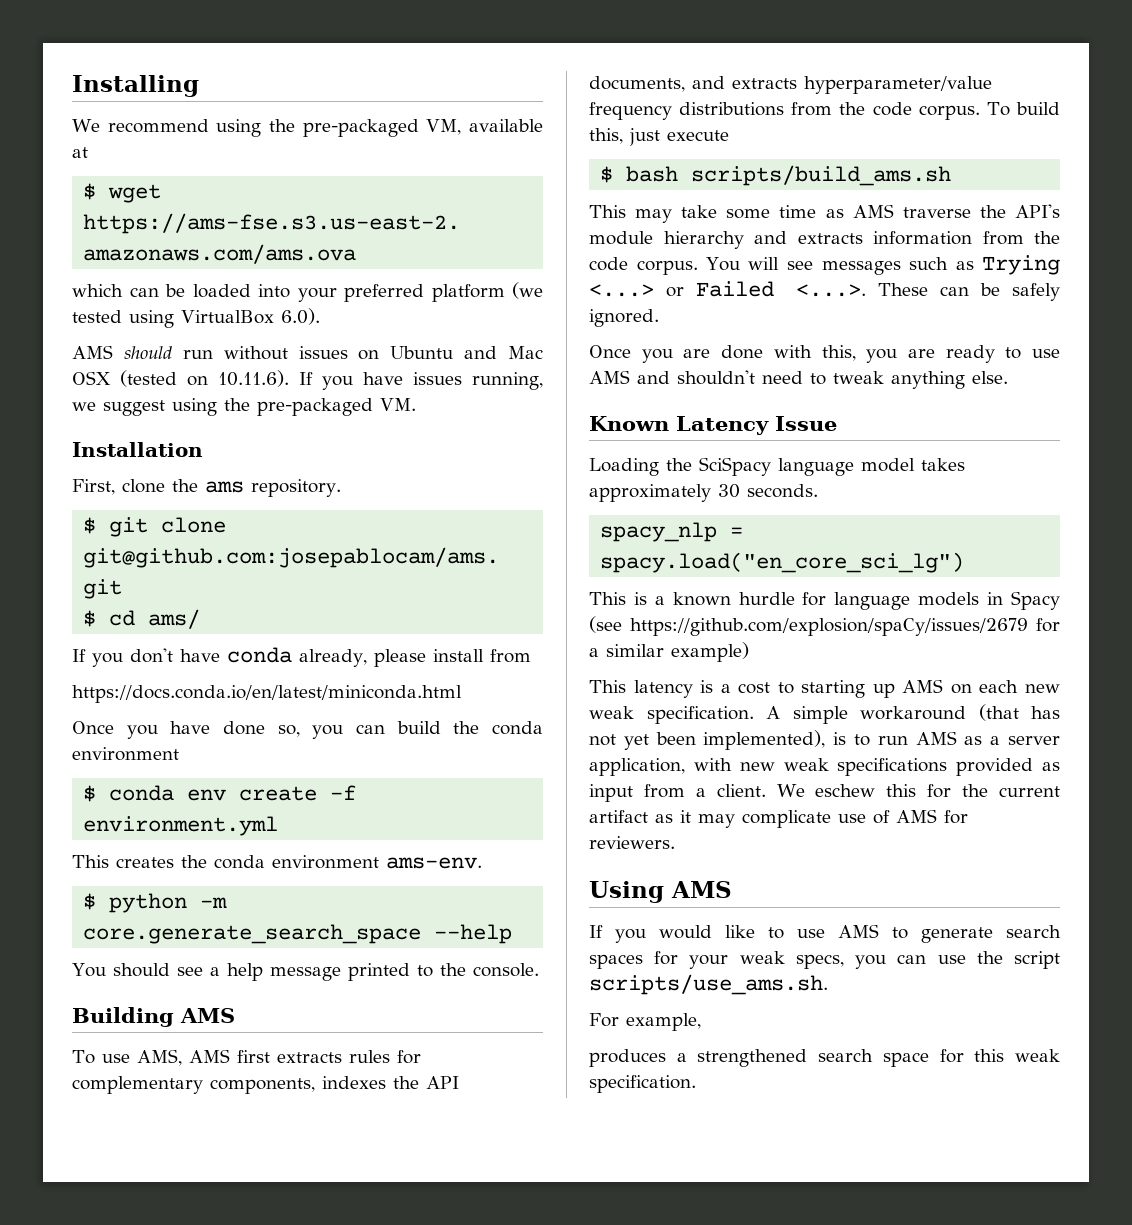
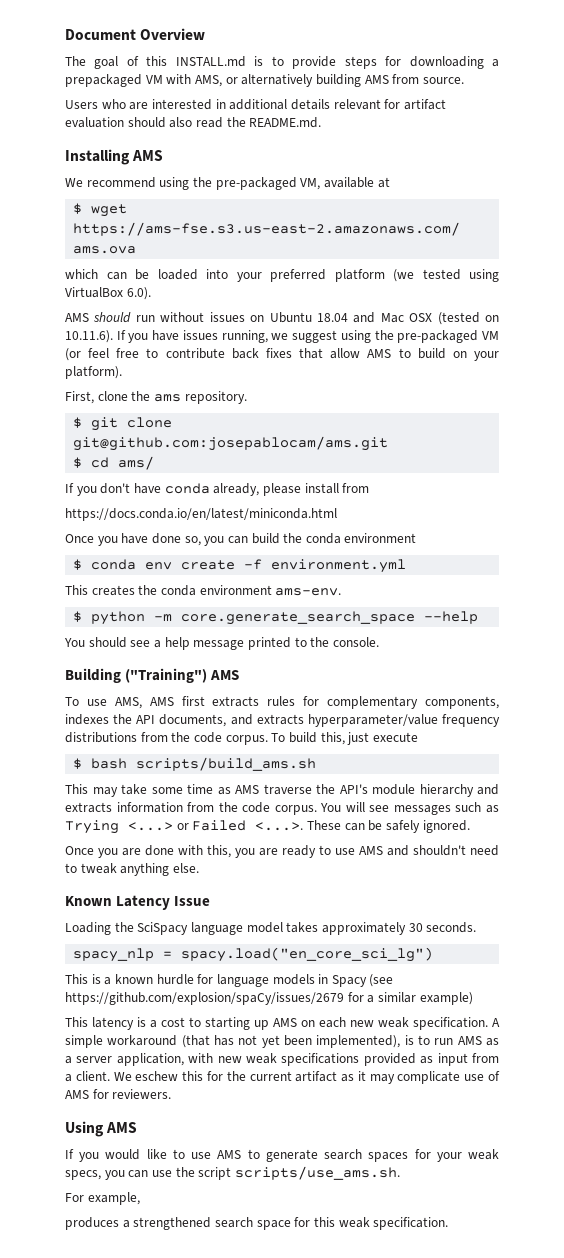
+ Document Overview
+ The goal of this INSTALL.md is to provide steps for downloading a prepackaged VM with AMS, or alternatively building AMS from source.
+ Users who are interested in additional details relevant for artifact evaluation should also read the README.md.
- Installing
+ Installing AMS
- AMS should run without issues on Ubuntu and Mac OSX (tested on 10.11.6). If you have issues running, we suggest using the pre-packaged VM.
- Installation
+ AMS should run without issues on Ubuntu 18.04 and Mac OSX (tested on 10.11.6). If you have issues running, we suggest using the pre-packaged VM (or feel free to contribute back fixes that allow AMS to build on your platform).
- Building AMS
+ Building ("Training") AMS

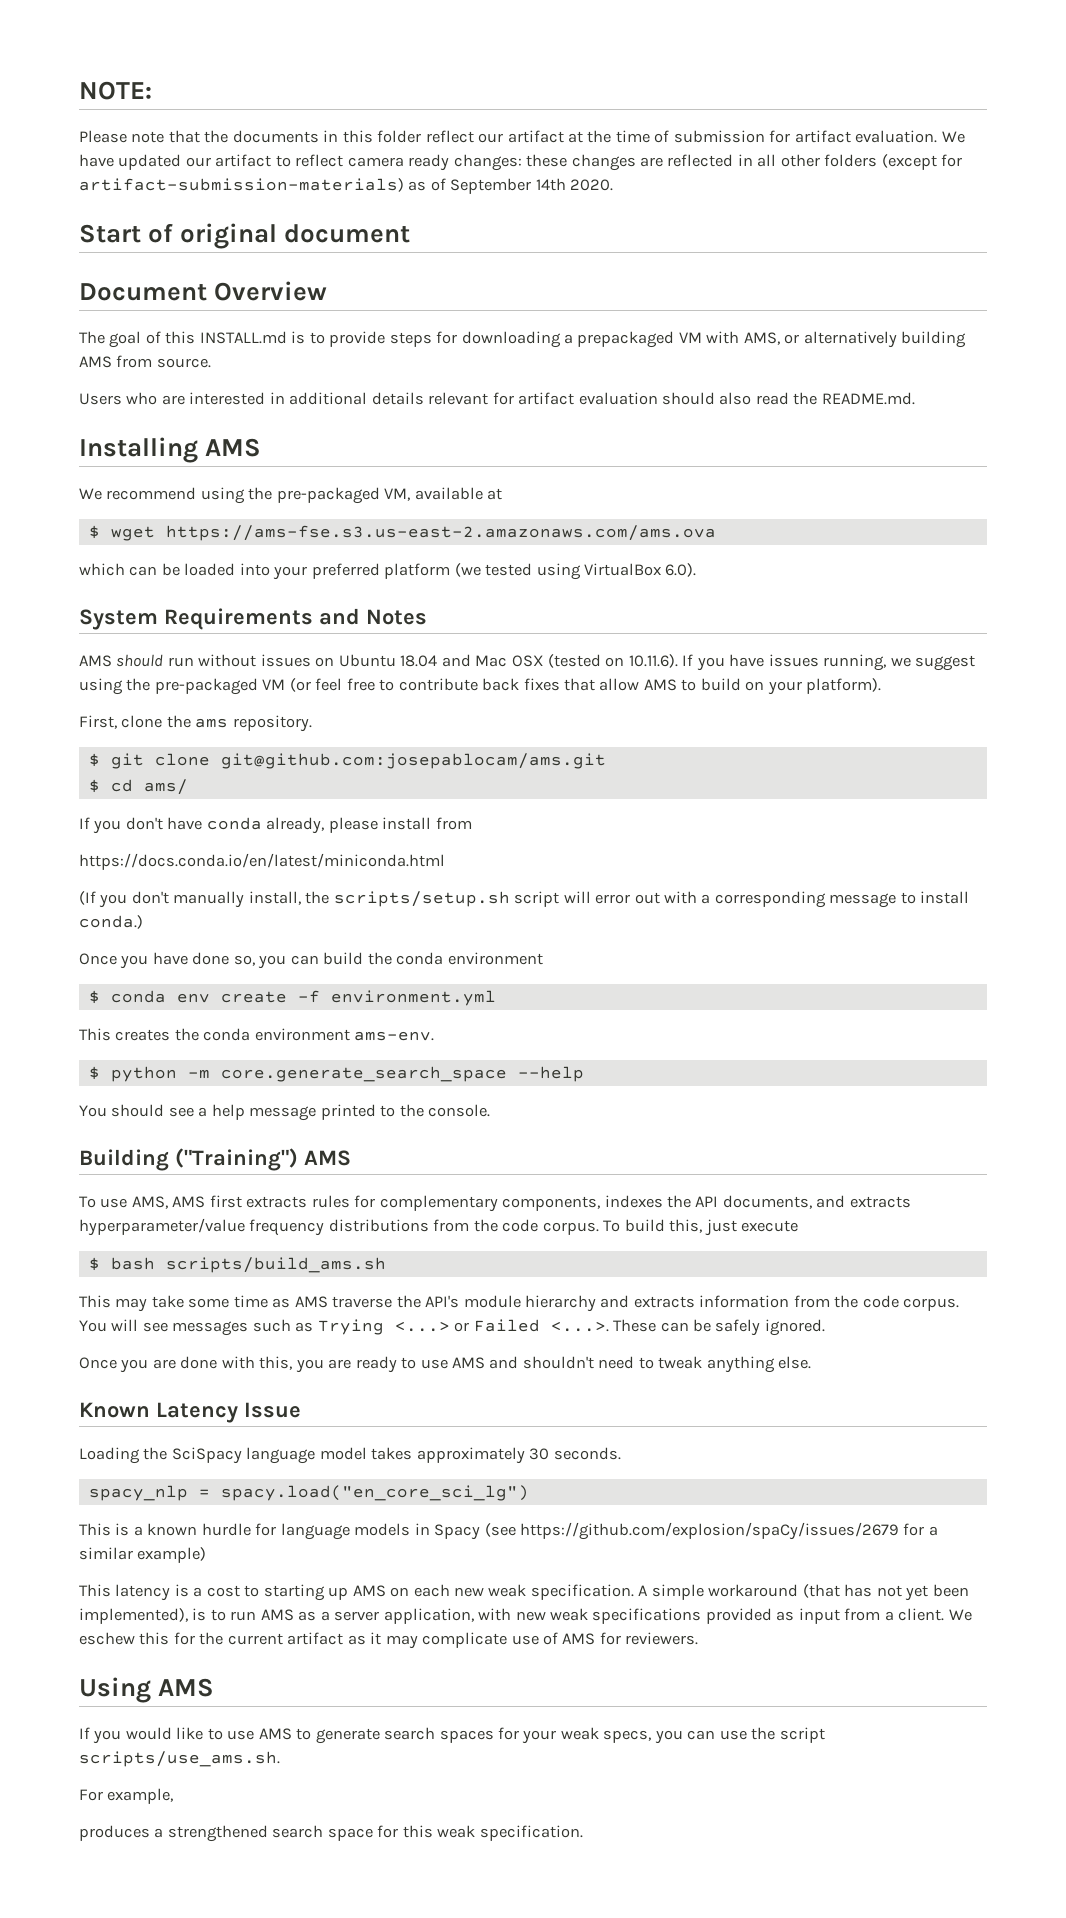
+ NOTE:
+ Please note that the documents in this folder reflect our artifact at the time of submission for artifact evaluation. We have updated our artifact to reflect camera ready changes: these changes are reflected in all other folders (except for artifact-submission-materials) as of September 14th 2020.
+ Start of original document
+ System Requirements and Notes
+ (If you don't manually install, the scripts/setup.sh script will error out with a corresponding message to install conda.)

